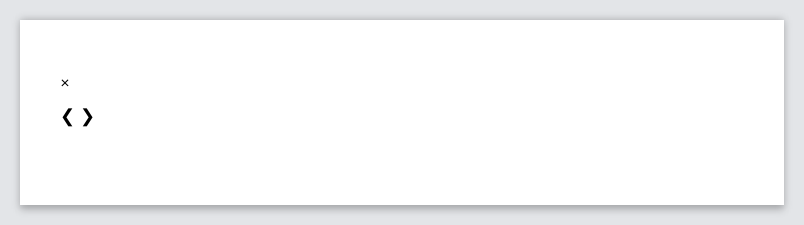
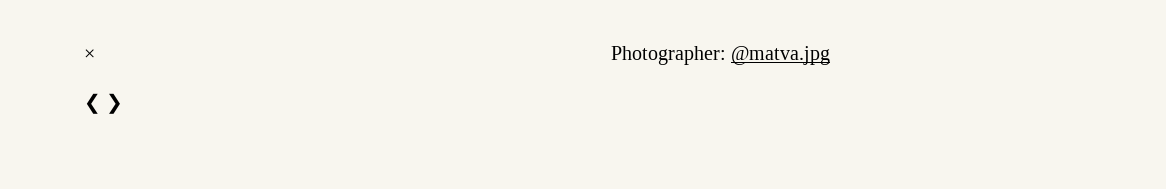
+ Photographer: @matva.jpg

